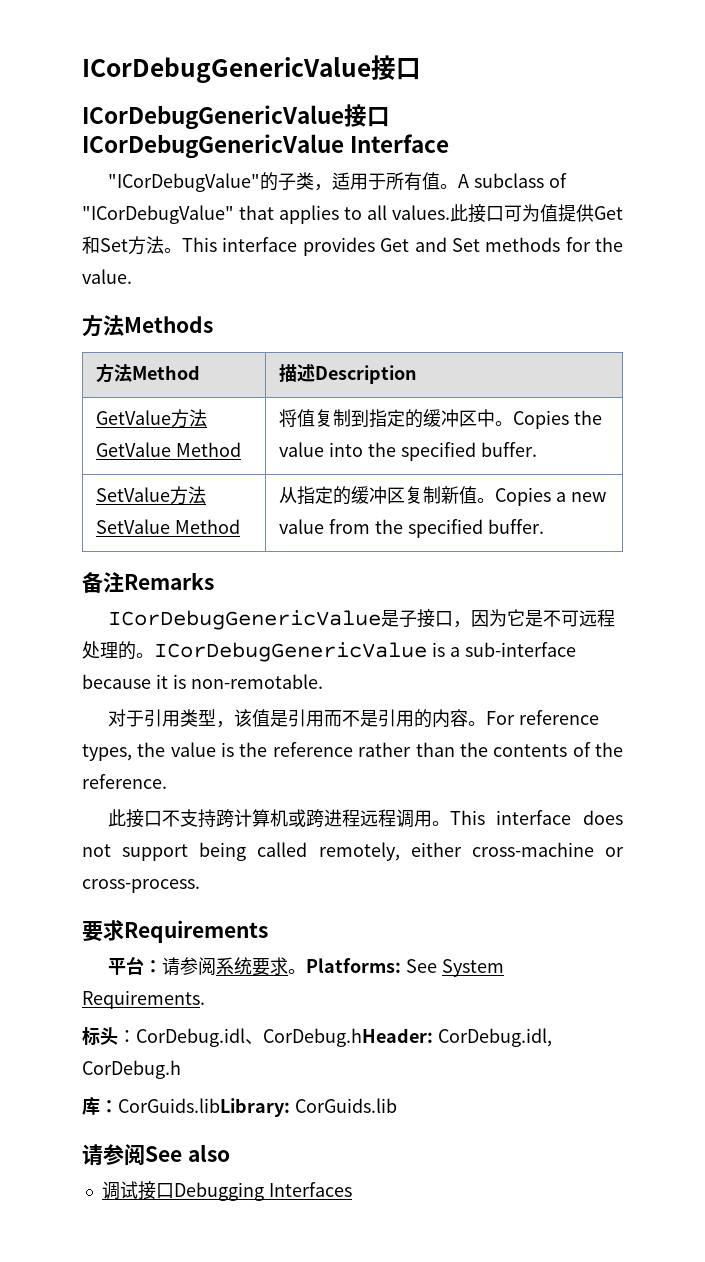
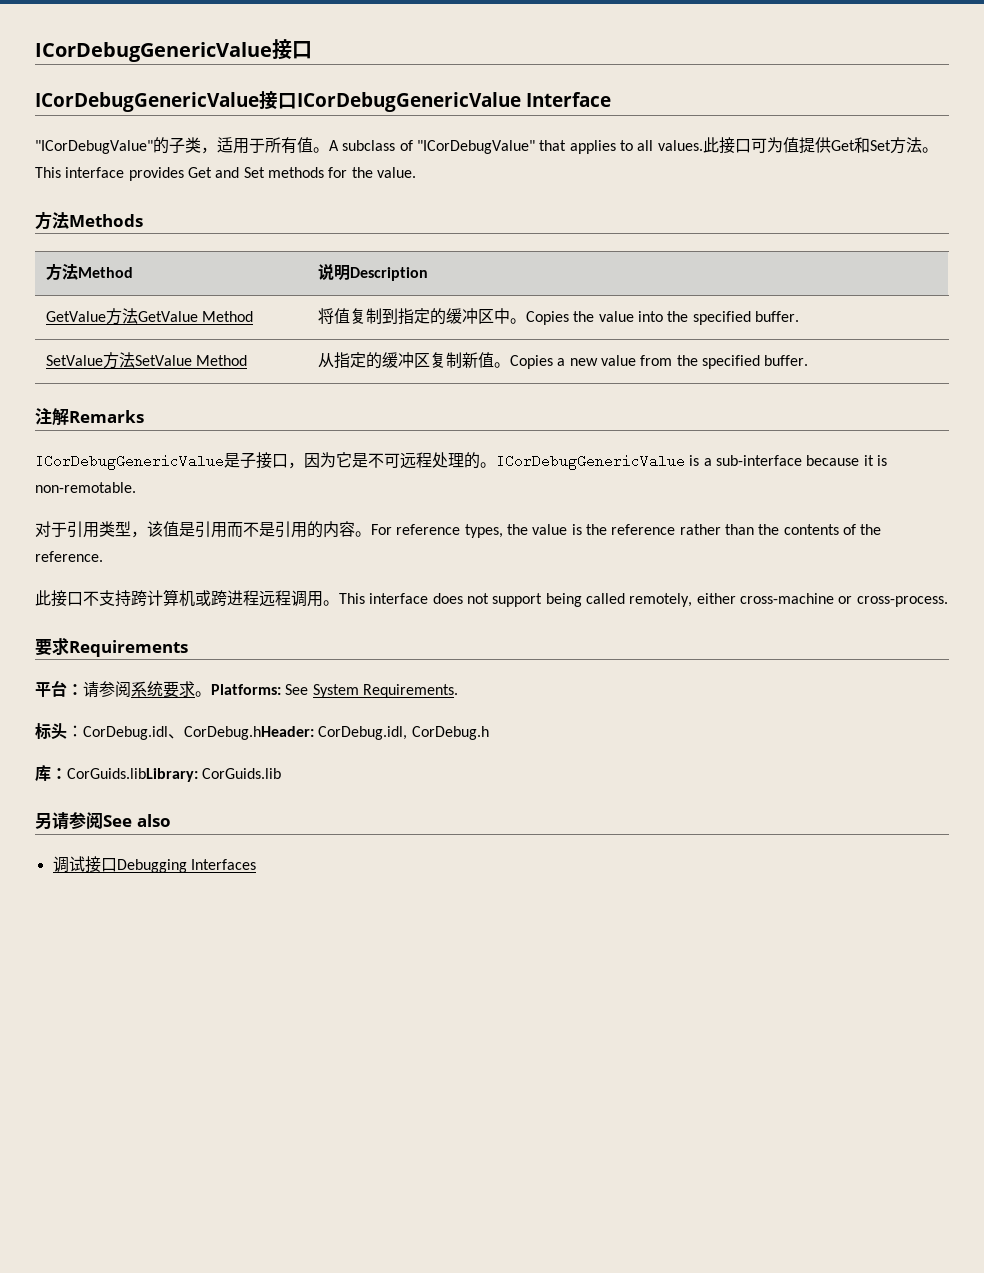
- 方法Method | 描述Description
+ 方法Method | 说明Description
- 备注Remarks
+ 注解Remarks
- 请参阅See also
+ 另请参阅See also

